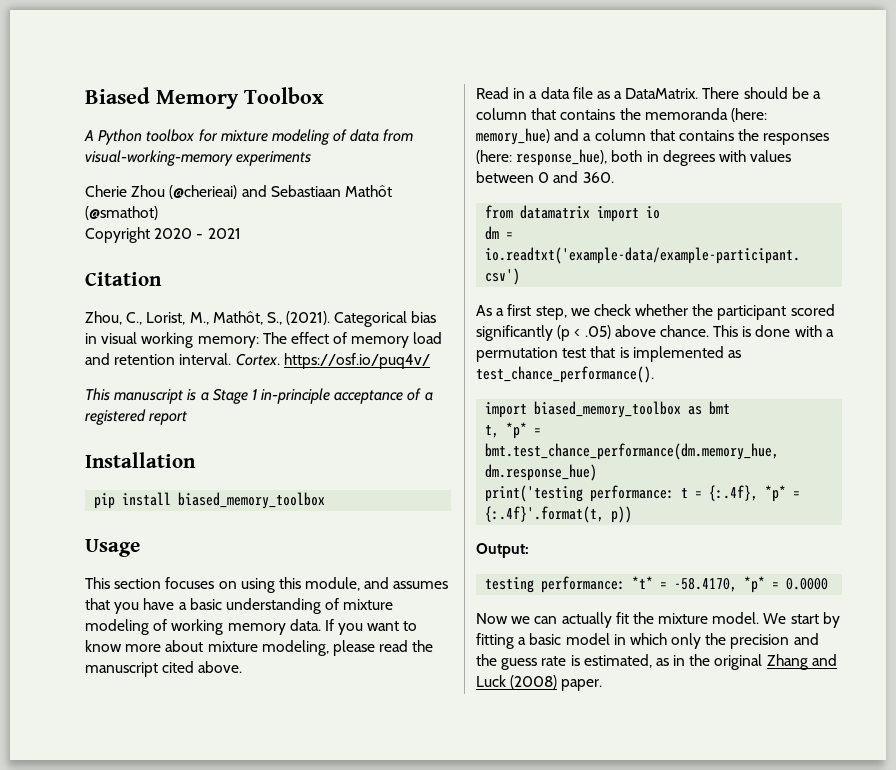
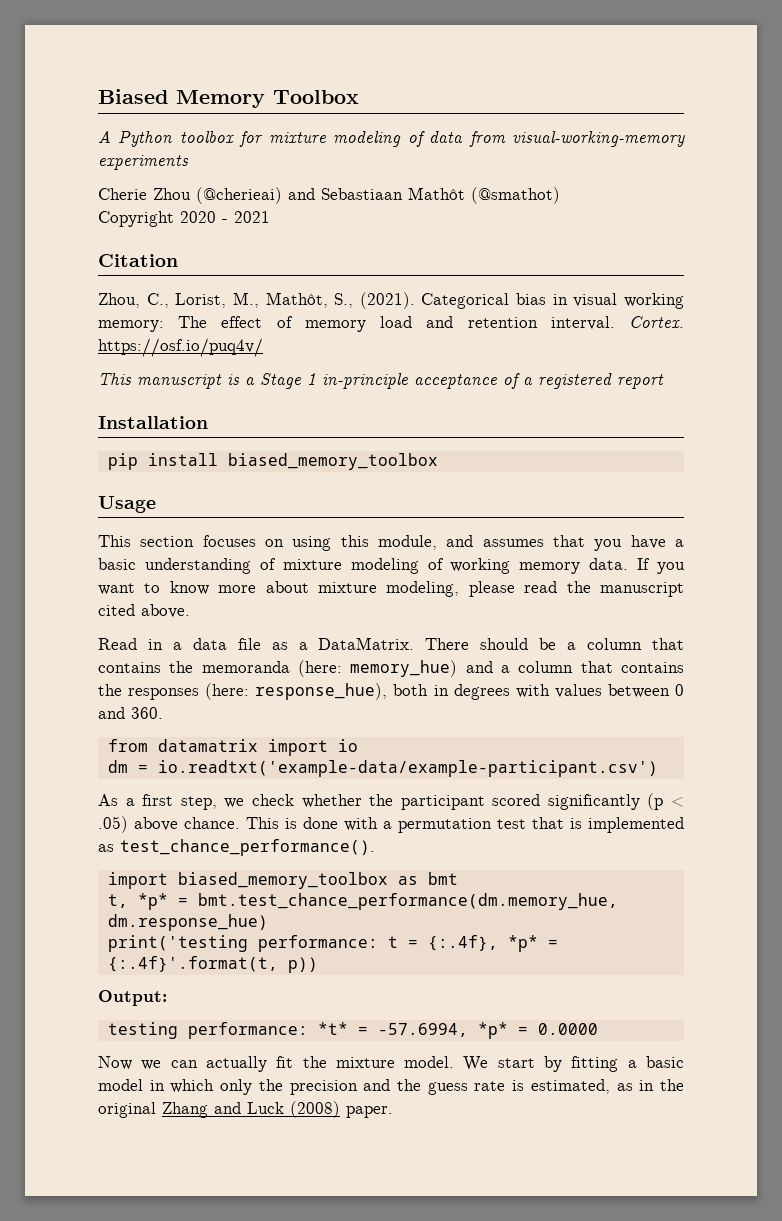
- testing performance: *t* = -58.4170, *p* = 0.0000
+ testing performance: *t* = -57.6994, *p* = 0.0000

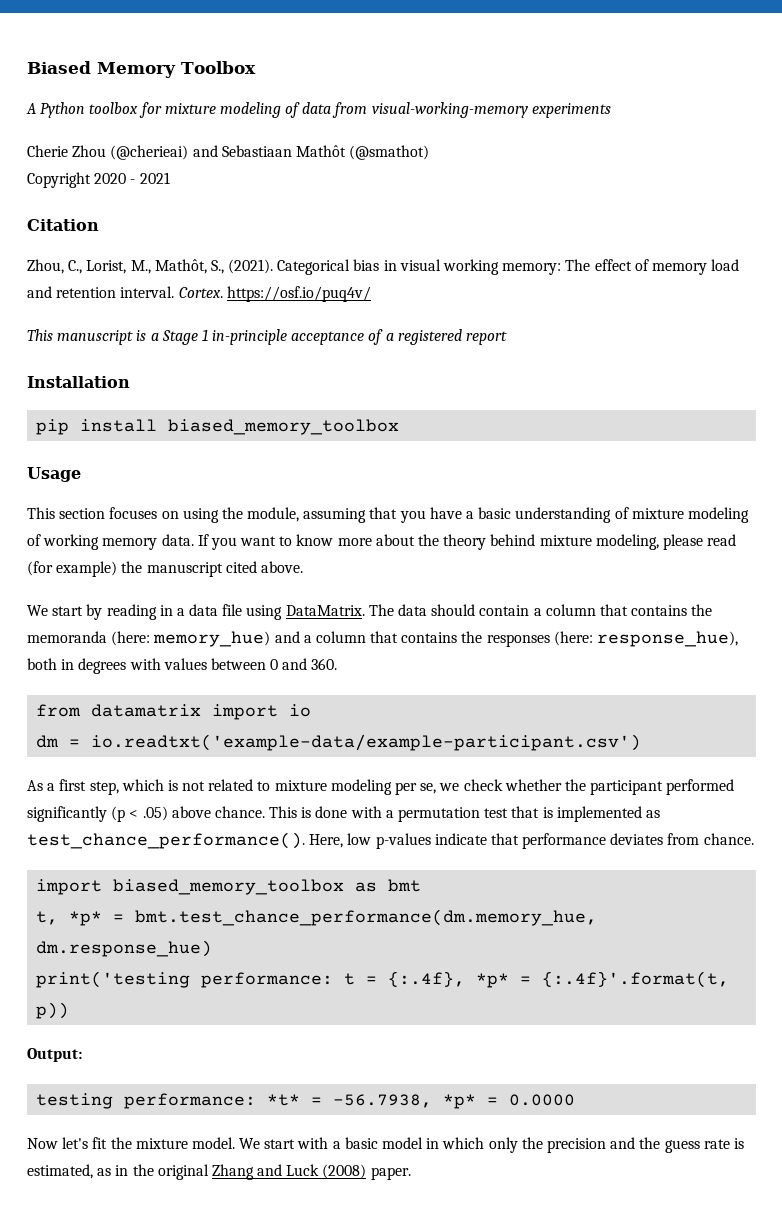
- This section focuses on using this module, and assumes that you have a basic understanding of mixture modeling of working memory data.
+ This section focuses on using the module, assuming that you have a basic understanding of mixture modeling of working memory data.
- If you want to know more about mixture modeling, please read the manuscript cited above.
+ If you want to know more about the theory behind mixture modeling, please read (for example) the manuscript cited above.
- Read in a data file as a DataMatrix. There should be a column that contains the memoranda (here: memory_hue) and a column that contains the responses (here: response_hue), both in degrees with values between 0 and 360.
+ We start by reading in a data file using DataMatrix. The data should contain a column that contains the memoranda (here: memory_hue) and a column that contains the responses (here: response_hue), both in degrees with values between 0 and 360.
- As a first step, we check whether the participant scored significantly (p < .05) above chance.
+ As a first step, which is not related to mixture modeling per se, we check whether the participant performed significantly (p < .05) above chance.
+ Here, low p-values indicate that performance deviates from chance.
- testing performance: *t* = -57.6994, *p* = 0.0000
+ testing performance: *t* = -56.7938, *p* = 0.0000
- Now we can actually fit the mixture model.
+ Now let's fit the mixture model.
- We start by fitting a basic model in which only the precision and the guess rate is estimated, as in the original Zhang and Luck (2008) paper.
+ We start with a basic model in which only the precision and the guess rate is estimated, as in the original Zhang and Luck (2008) paper.

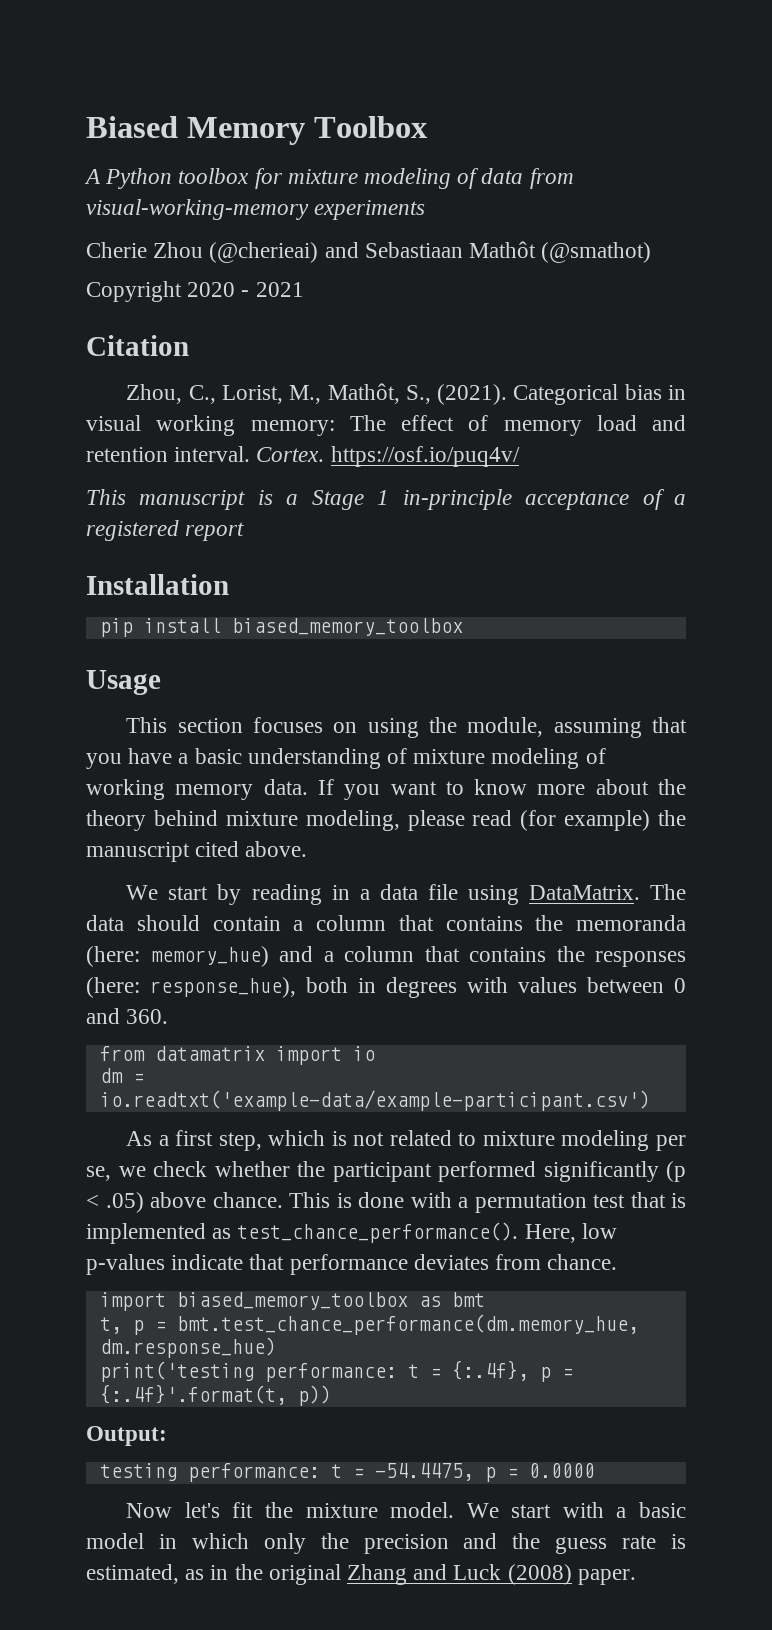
- t, *p* = bmt.test_chance_performance(dm.memory_hue, dm.response_hue)
+ t, p = bmt.test_chance_performance(dm.memory_hue, dm.response_hue)
- print('testing performance: t = {:.4f}, *p* = {:.4f}'.format(t, p))
+ print('testing performance: t = {:.4f}, p = {:.4f}'.format(t, p))
- testing performance: *t* = -56.7938, *p* = 0.0000
+ testing performance: t = -54.4475, p = 0.0000

